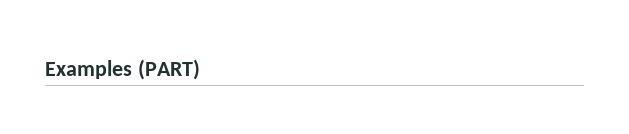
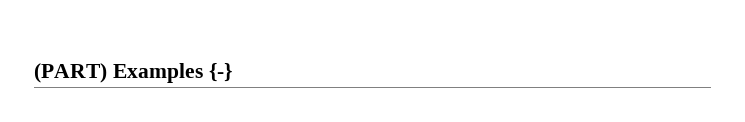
- Examples (PART)
+ (PART) Examples {-}

